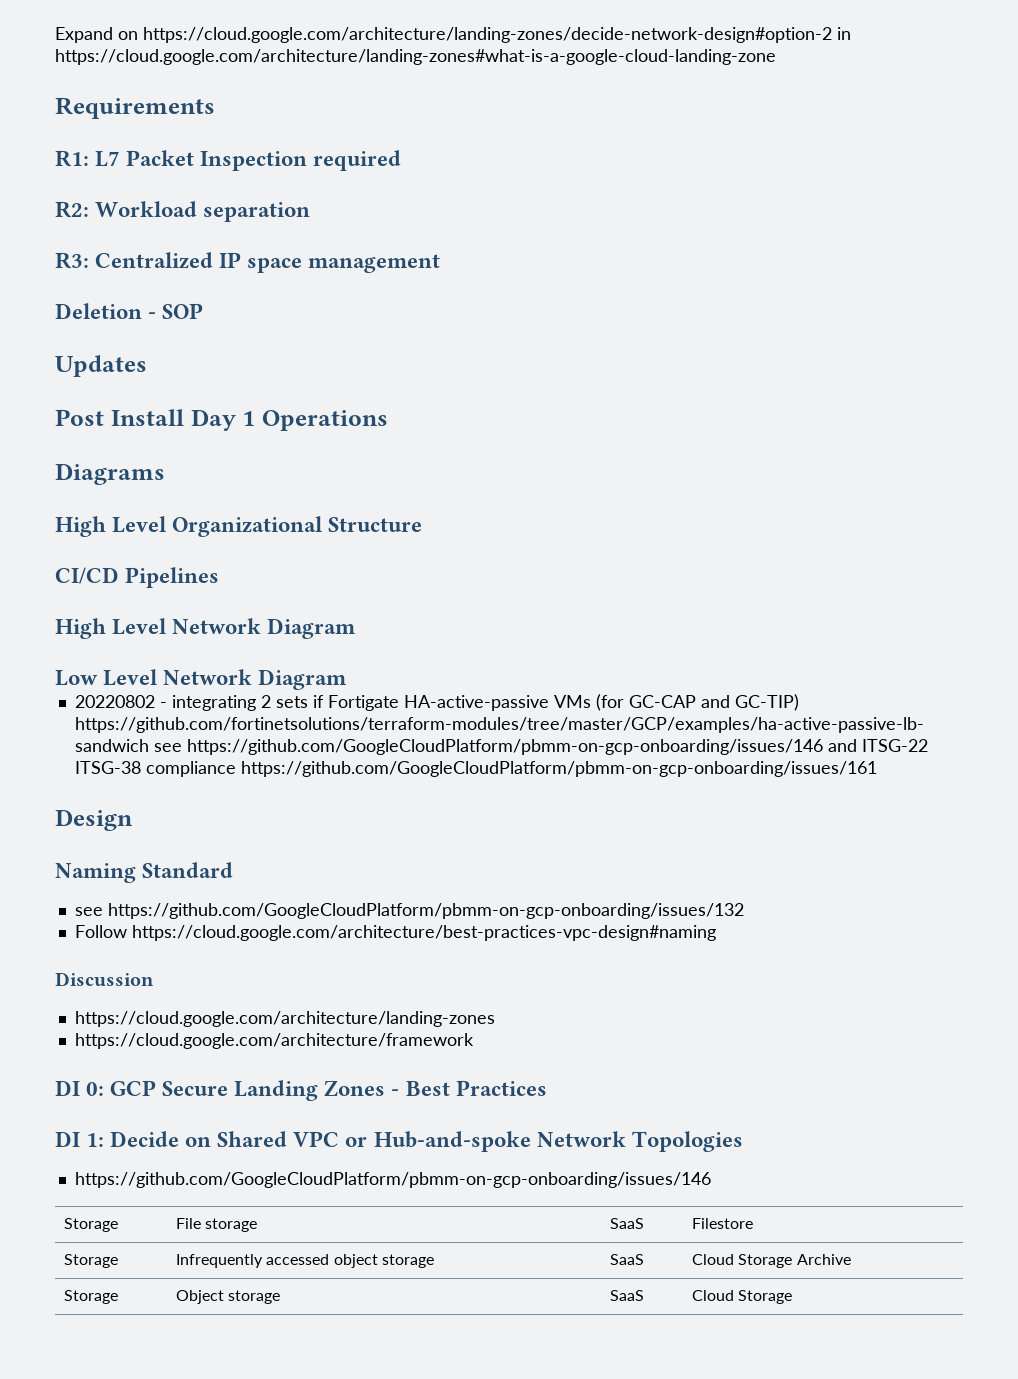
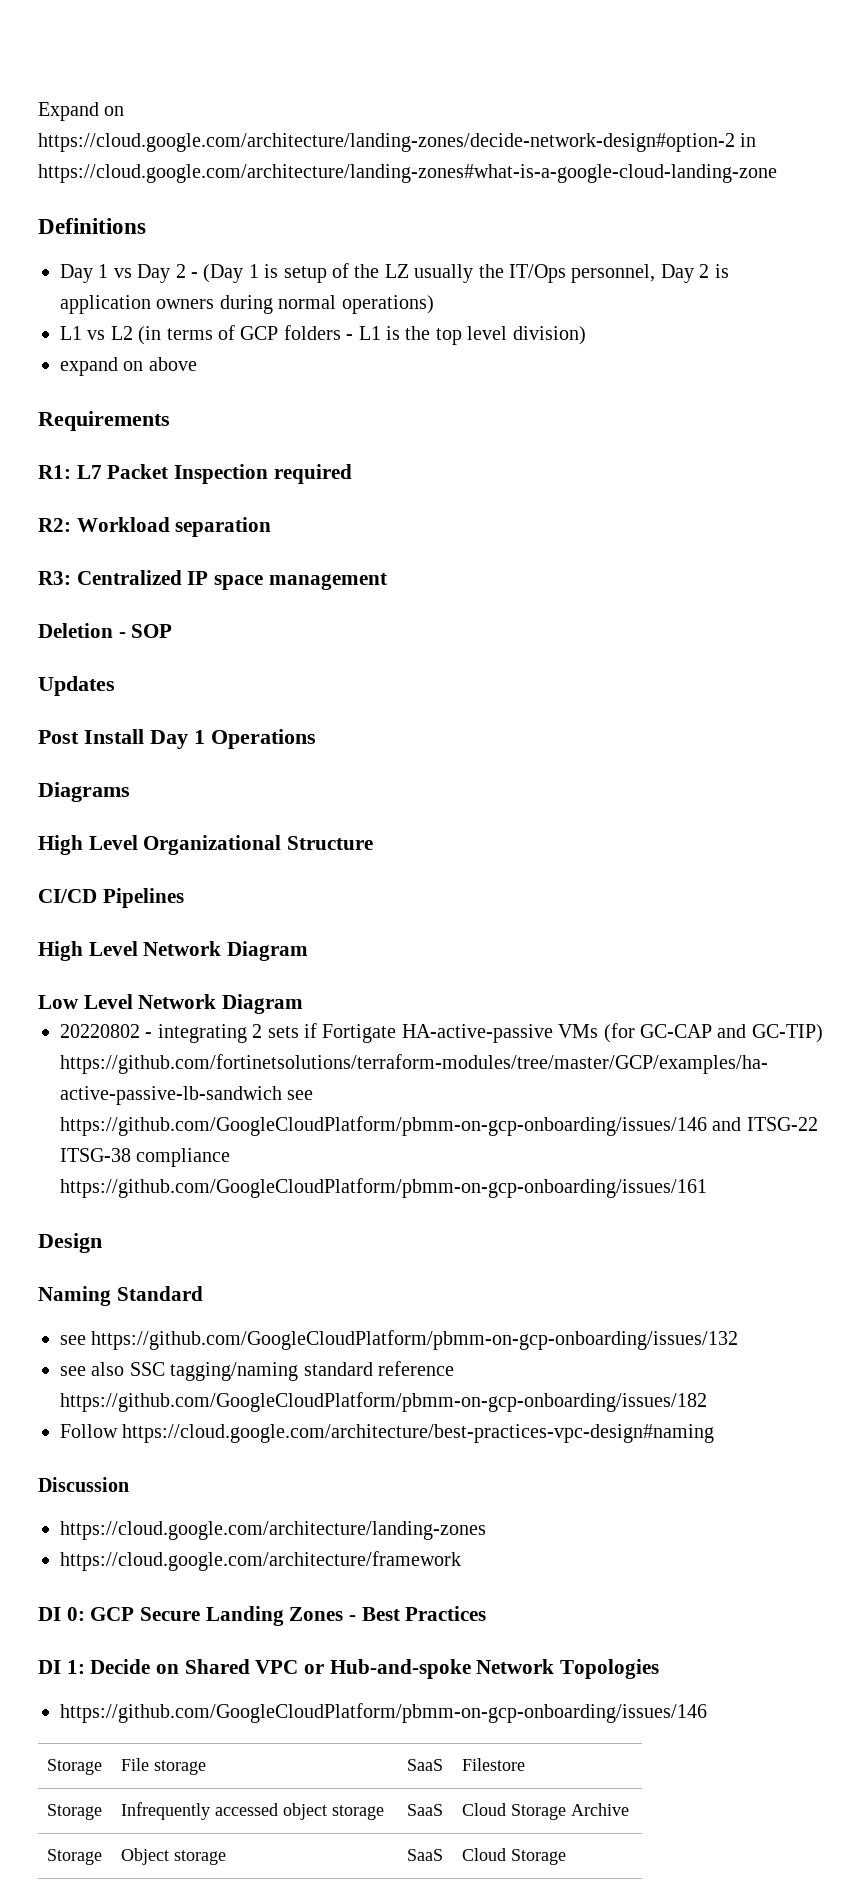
+ Definitions
+ Day 1 vs Day 2 - (Day 1 is setup of the LZ usually the IT/Ops personnel, Day 2 is application owners during normal operations)
+ L1 vs L2 (in terms of GCP folders - L1 is the top level division)
+ expand on above
+ see also SSC tagging/naming standard reference https://github.com/GoogleCloudPlatform/pbmm-on-gcp-onboarding/issues/182

